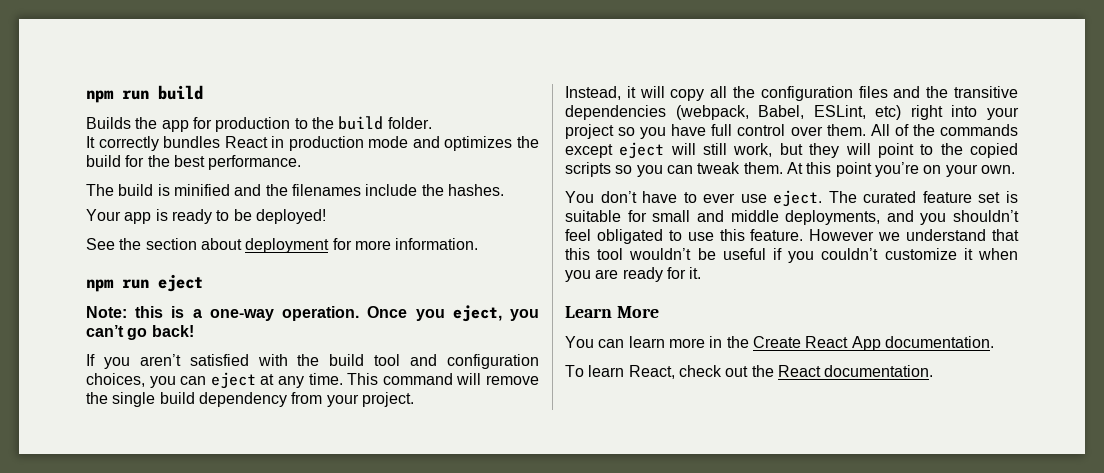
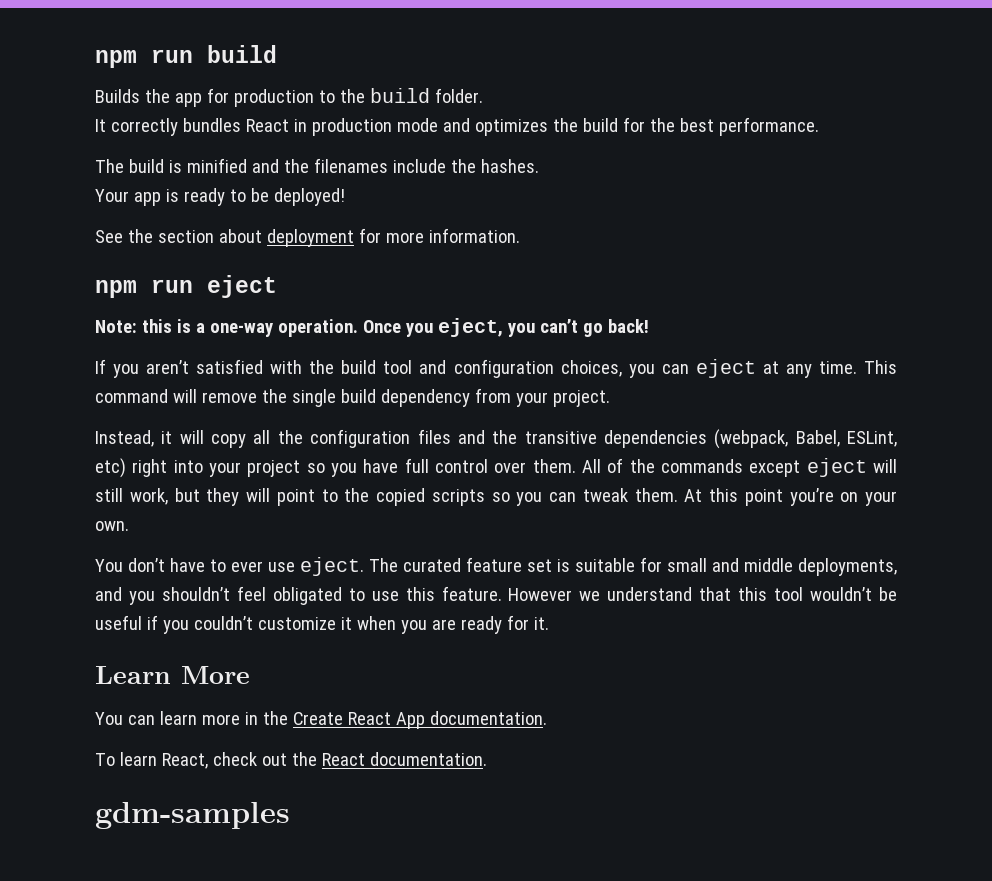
+ gdm-samples

